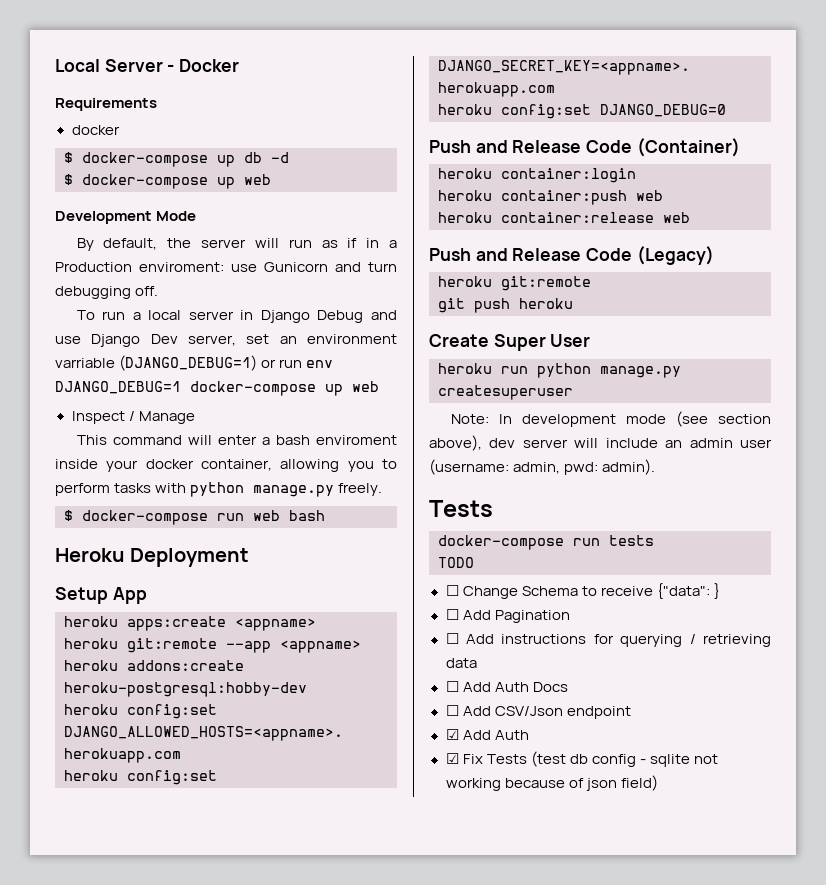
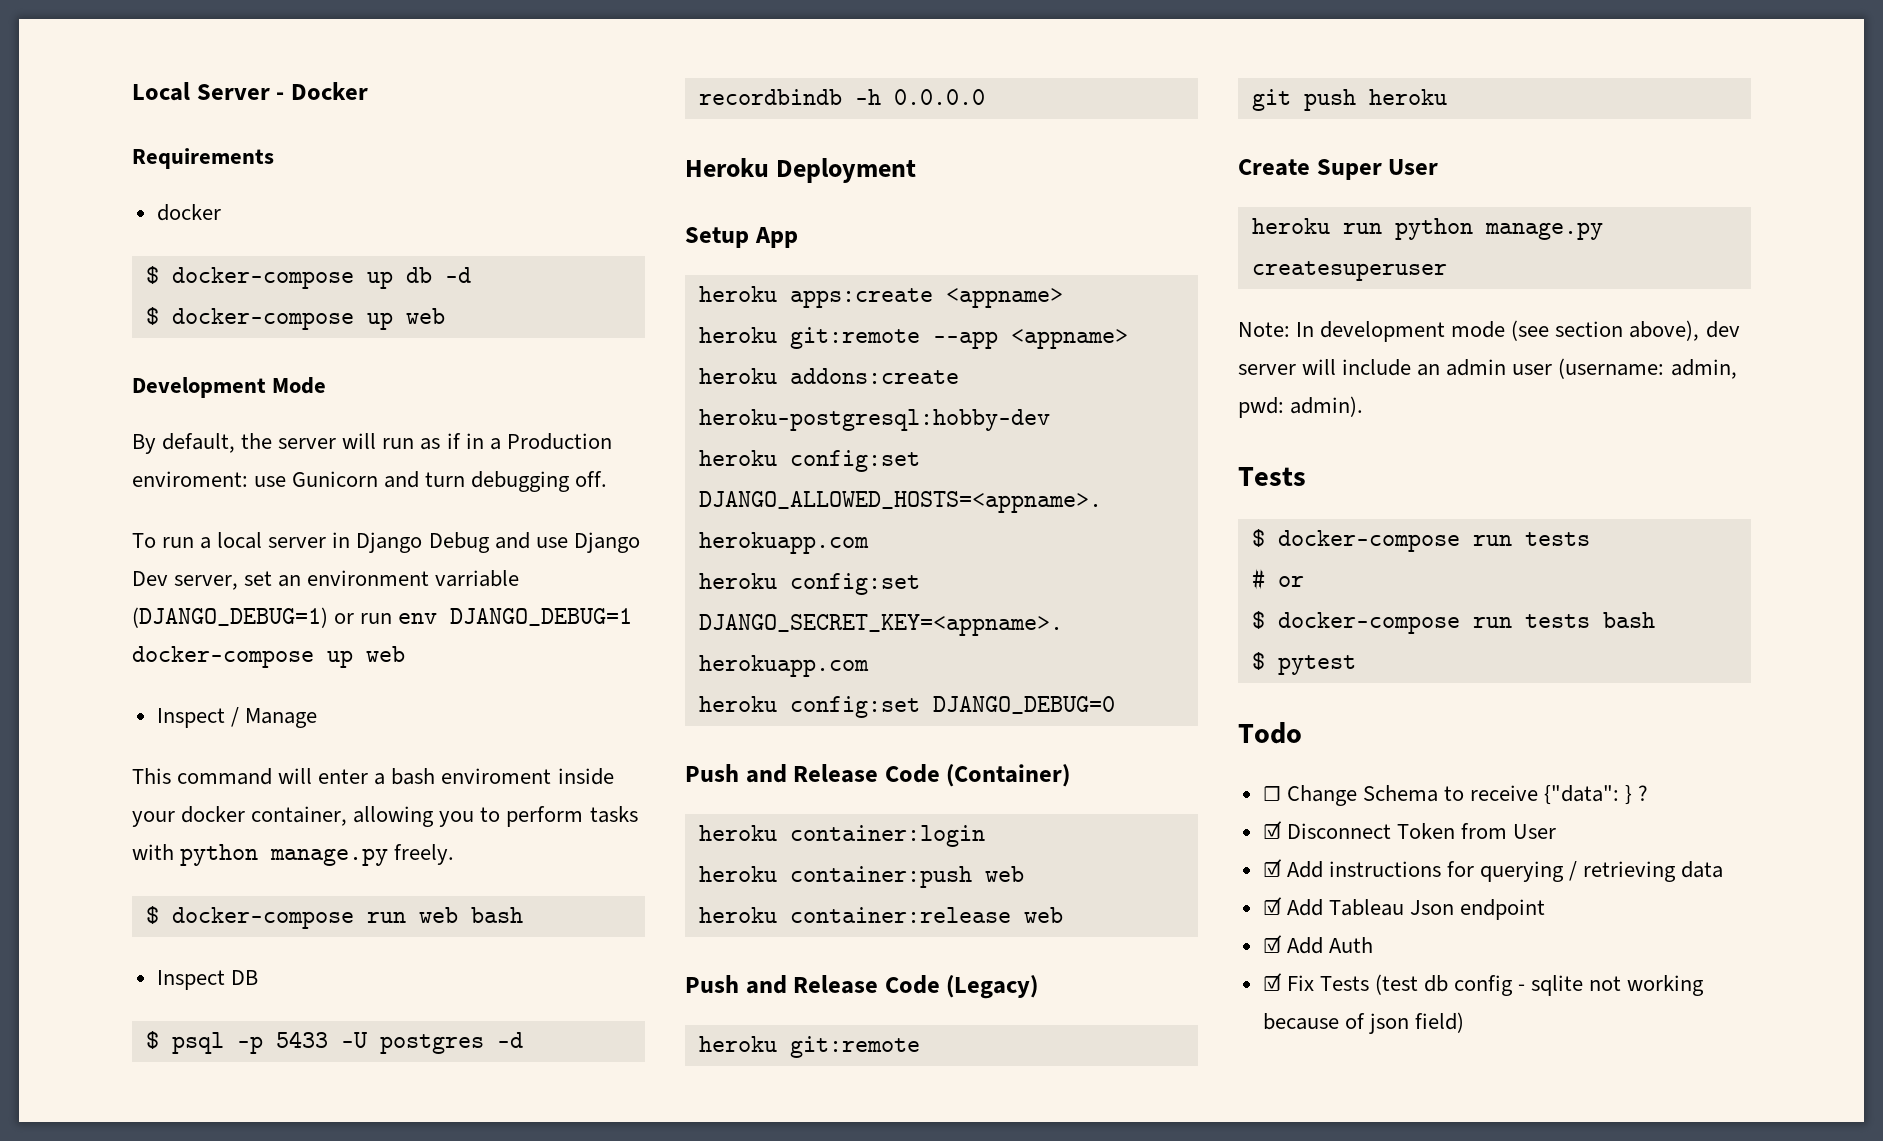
+ Inspect DB
+ $ psql -p 5433 -U postgres -d recordbindb -h 0.0.0.0
  Note: In development mode (see section above), dev server will include an admin user (username: admin, pwd: admin).
  Tests
- docker-compose run tests
+ $ docker-compose run tests
- TODO
+ # or
+ $ docker-compose run tests bash
+ $ pytest
+ Todo
- ☐ Change Schema to receive {"data": }
- ☐ Add Pagination
- ☐ Add instructions for querying / retrieving data
+ ☐ Change Schema to receive {"data": } ?
+ ☑ Disconnect Token from User
+ ☑ Add instructions for querying / retrieving data
- ☐ Add Auth Docs
- ☐ Add CSV/Json endpoint
+ ☑ Add Tableau Json endpoint

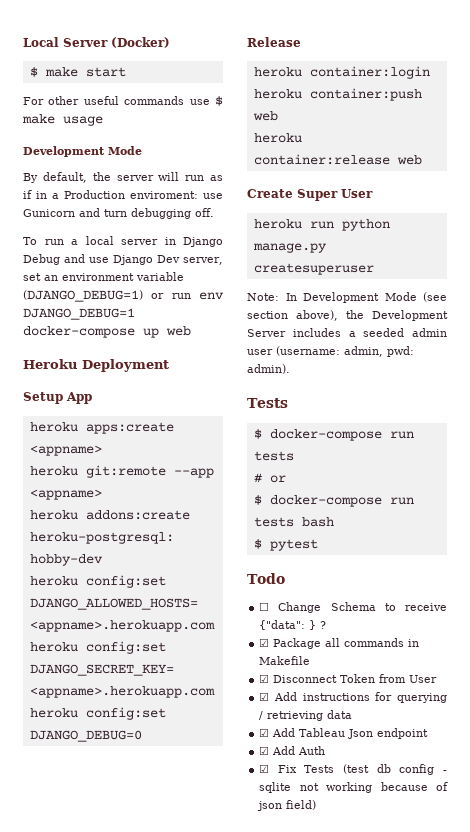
- Local Server - Docker
- Requirements
- docker
- $ docker-compose up db -d
- $ docker-compose up web
+ Local Server (Docker)
+ $ make start
+ For other useful commands use $ make usage
- To run a local server in Django Debug and use Django Dev server, set an environment varriable (DJANGO_DEBUG=1) or run env DJANGO_DEBUG=1 docker-compose up web
+ To run a local server in Django Debug and use Django Dev server, set an environment variable (DJANGO_DEBUG=1) or run env DJANGO_DEBUG=1 docker-compose up web
- Inspect / Manage
- This command will enter a bash enviroment inside your docker container, allowing you to perform tasks with python manage.py freely.
- $ docker-compose run web bash
- Inspect DB
- $ psql -p 5433 -U postgres -d recordbindb -h 0.0.0.0
- Push and Release Code (Container)
+ Release
- Push and Release Code (Legacy)
- heroku git:remote
- git push heroku
- Note: In development mode (see section above), dev server will include an admin user (username: admin, pwd: admin).
+ Note: In Development Mode (see section above), the Development Server includes a seeded admin user (username: admin, pwd: admin).
+ ☑ Package all commands in Makefile

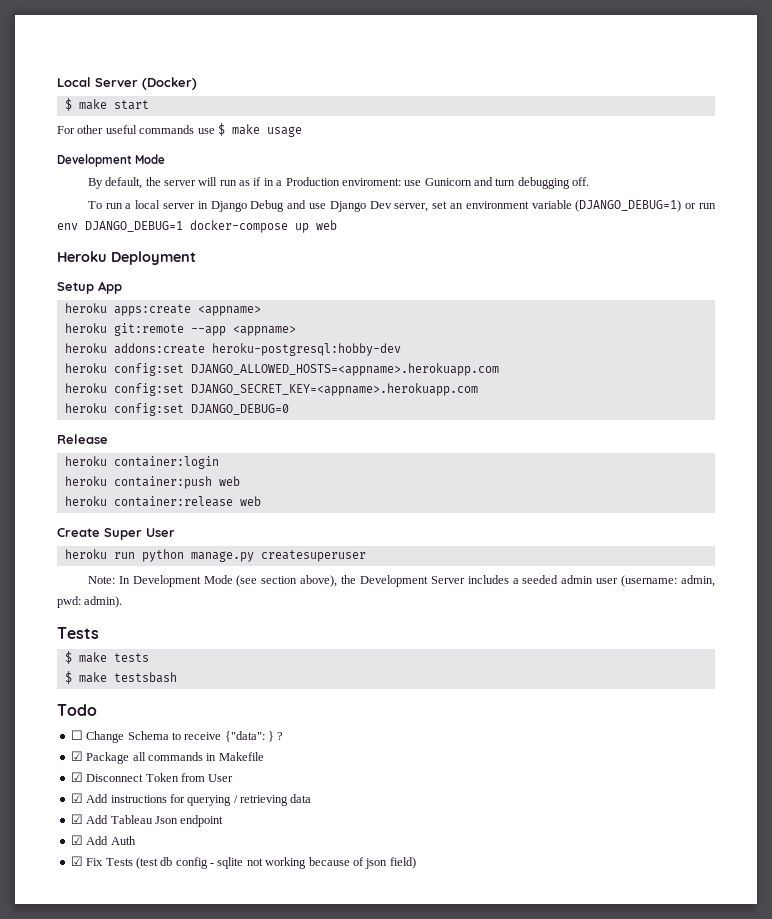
  Note: In Development Mode (see section above), the Development Server includes a seeded admin user (username: admin, pwd: admin).
  Tests
- $ docker-compose run tests
- # or
- $ docker-compose run tests bash
- $ pytest
+ $ make tests
+ $ make testsbash

